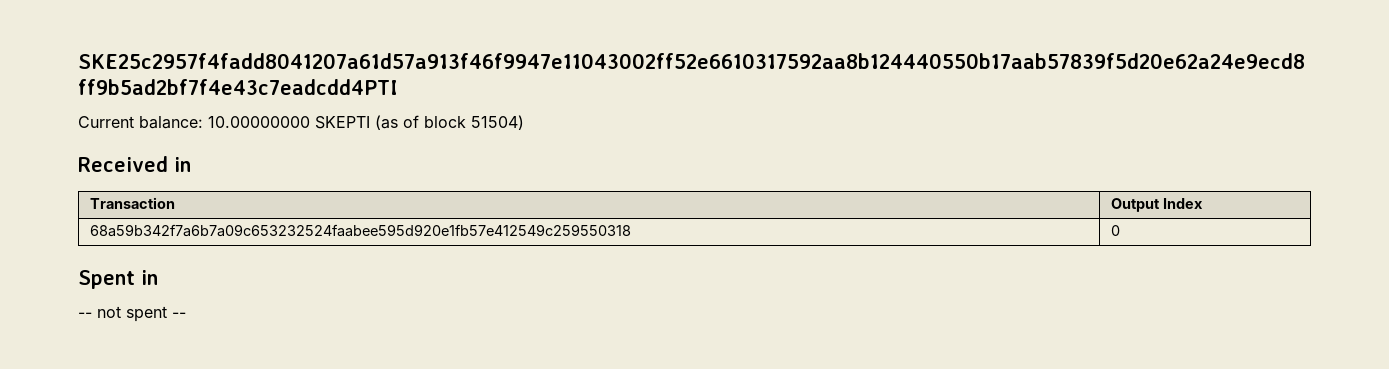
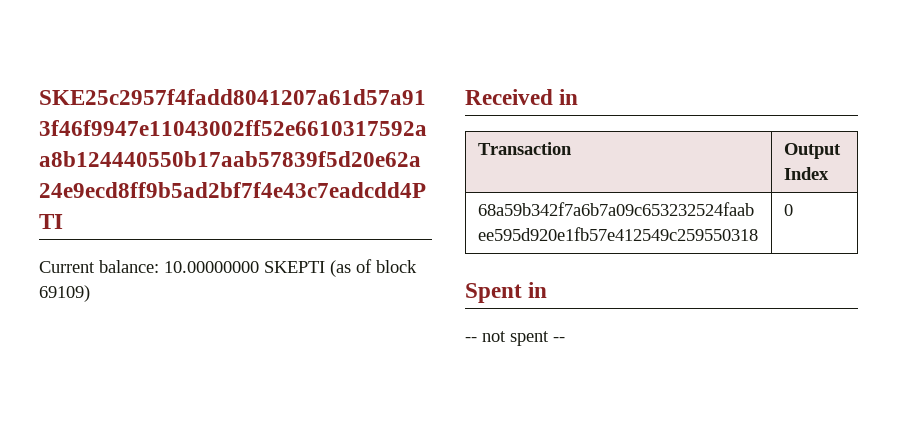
- Current balance: 10.00000000 SKEPTI (as of block 51504)
+ Current balance: 10.00000000 SKEPTI (as of block 69109)

